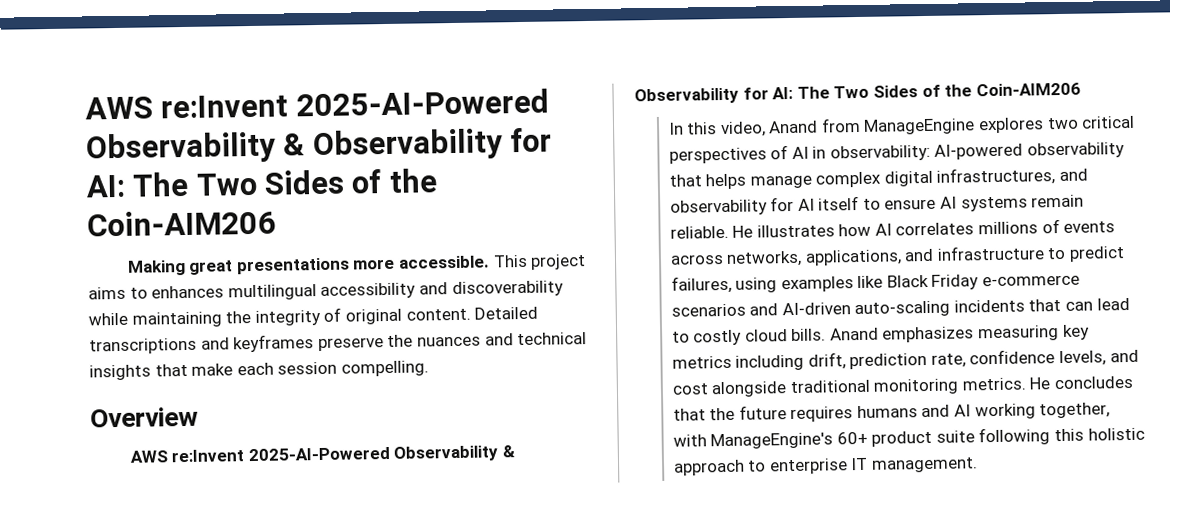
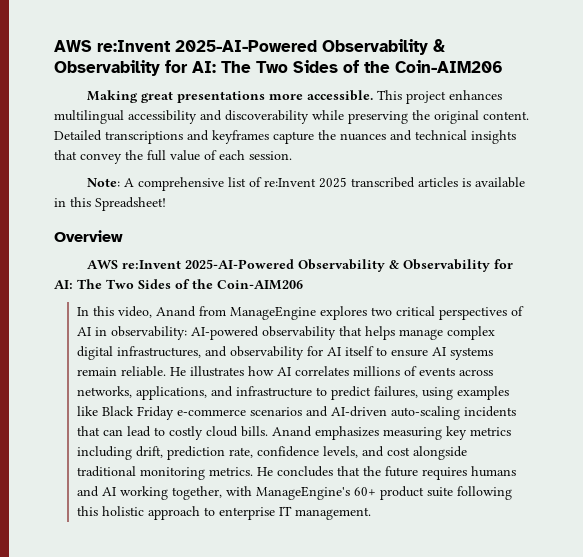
- This project aims to enhances multilingual accessibility and discoverability while maintaining the integrity of original content.
+ This project enhances multilingual accessibility and discoverability while preserving the original content.
- Detailed transcriptions and keyframes preserve the nuances and technical insights that make each session compelling.
+ Detailed transcriptions and keyframes capture the nuances and technical insights that convey the full value of each session.
+ Note: A comprehensive list of re:Invent 2025 transcribed articles is available in this Spreadsheet!

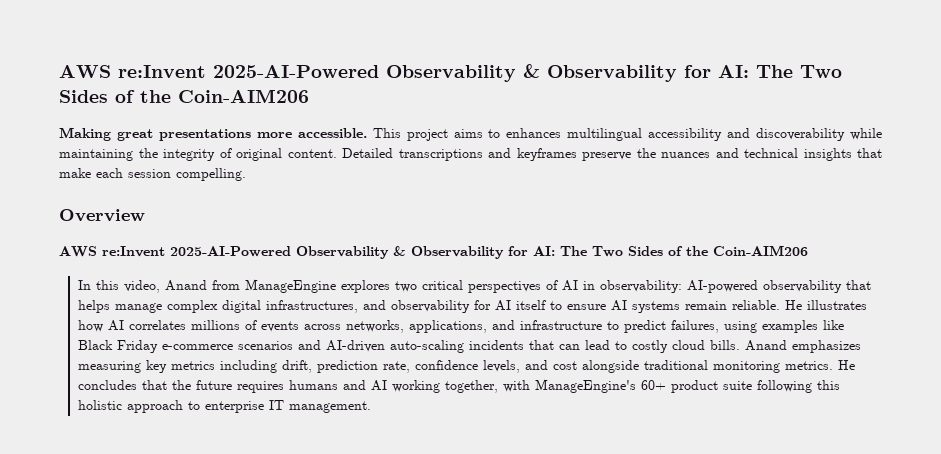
- This project enhances multilingual accessibility and discoverability while preserving the original content.
+ This project aims to enhances multilingual accessibility and discoverability while maintaining the integrity of original content.
- Detailed transcriptions and keyframes capture the nuances and technical insights that convey the full value of each session.
- Note: A comprehensive list of re:Invent 2025 transcribed articles is available in this Spreadsheet!
+ Detailed transcriptions and keyframes preserve the nuances and technical insights that make each session compelling.

